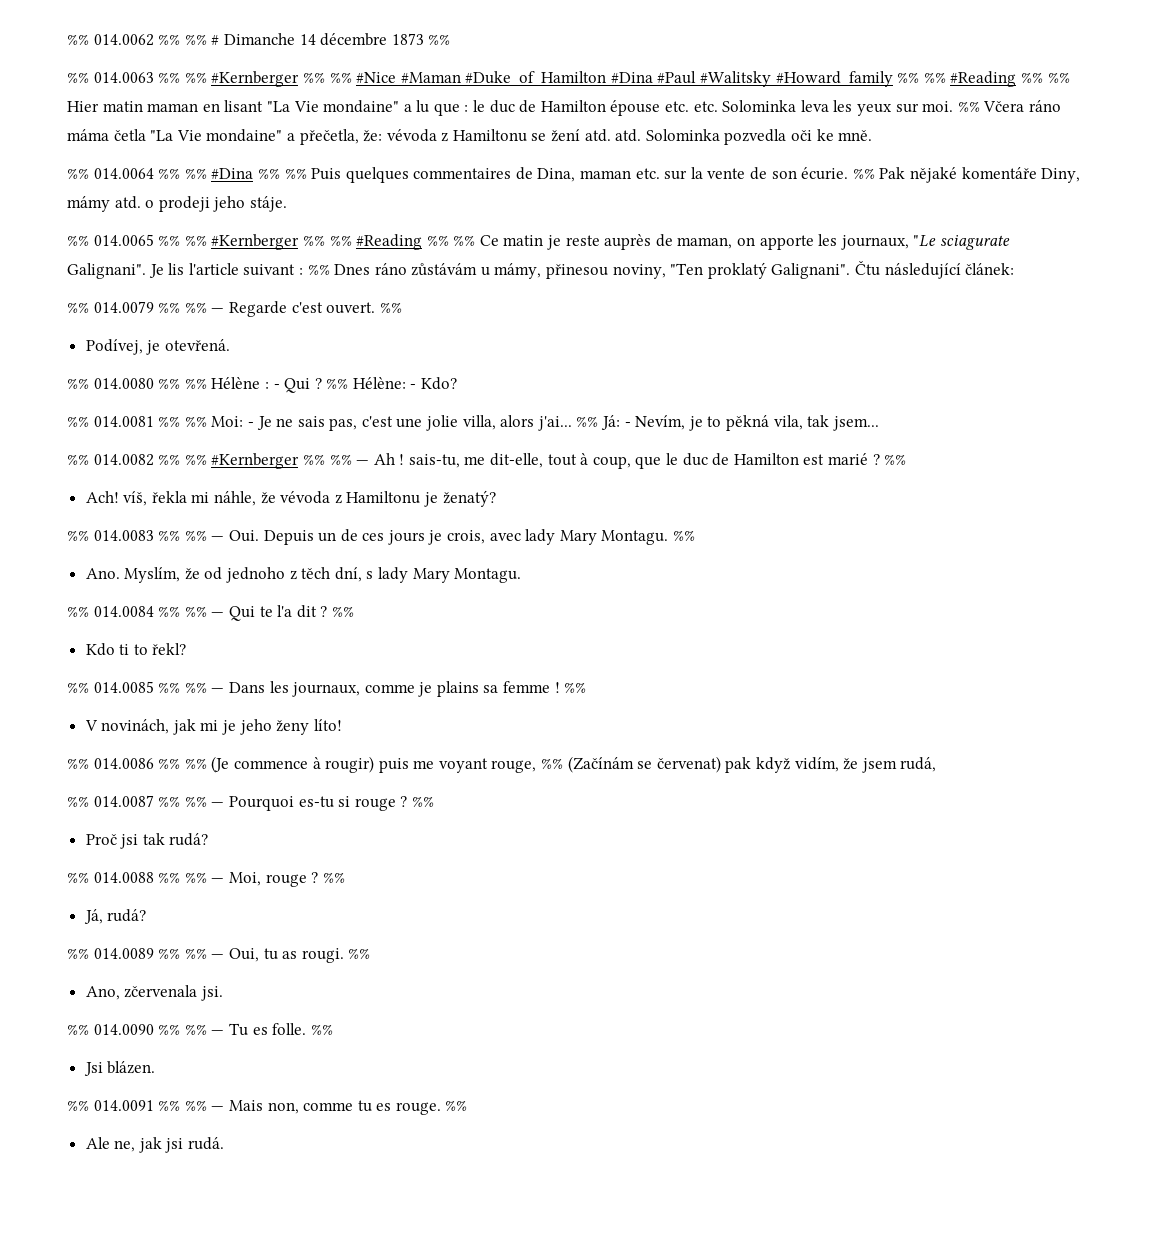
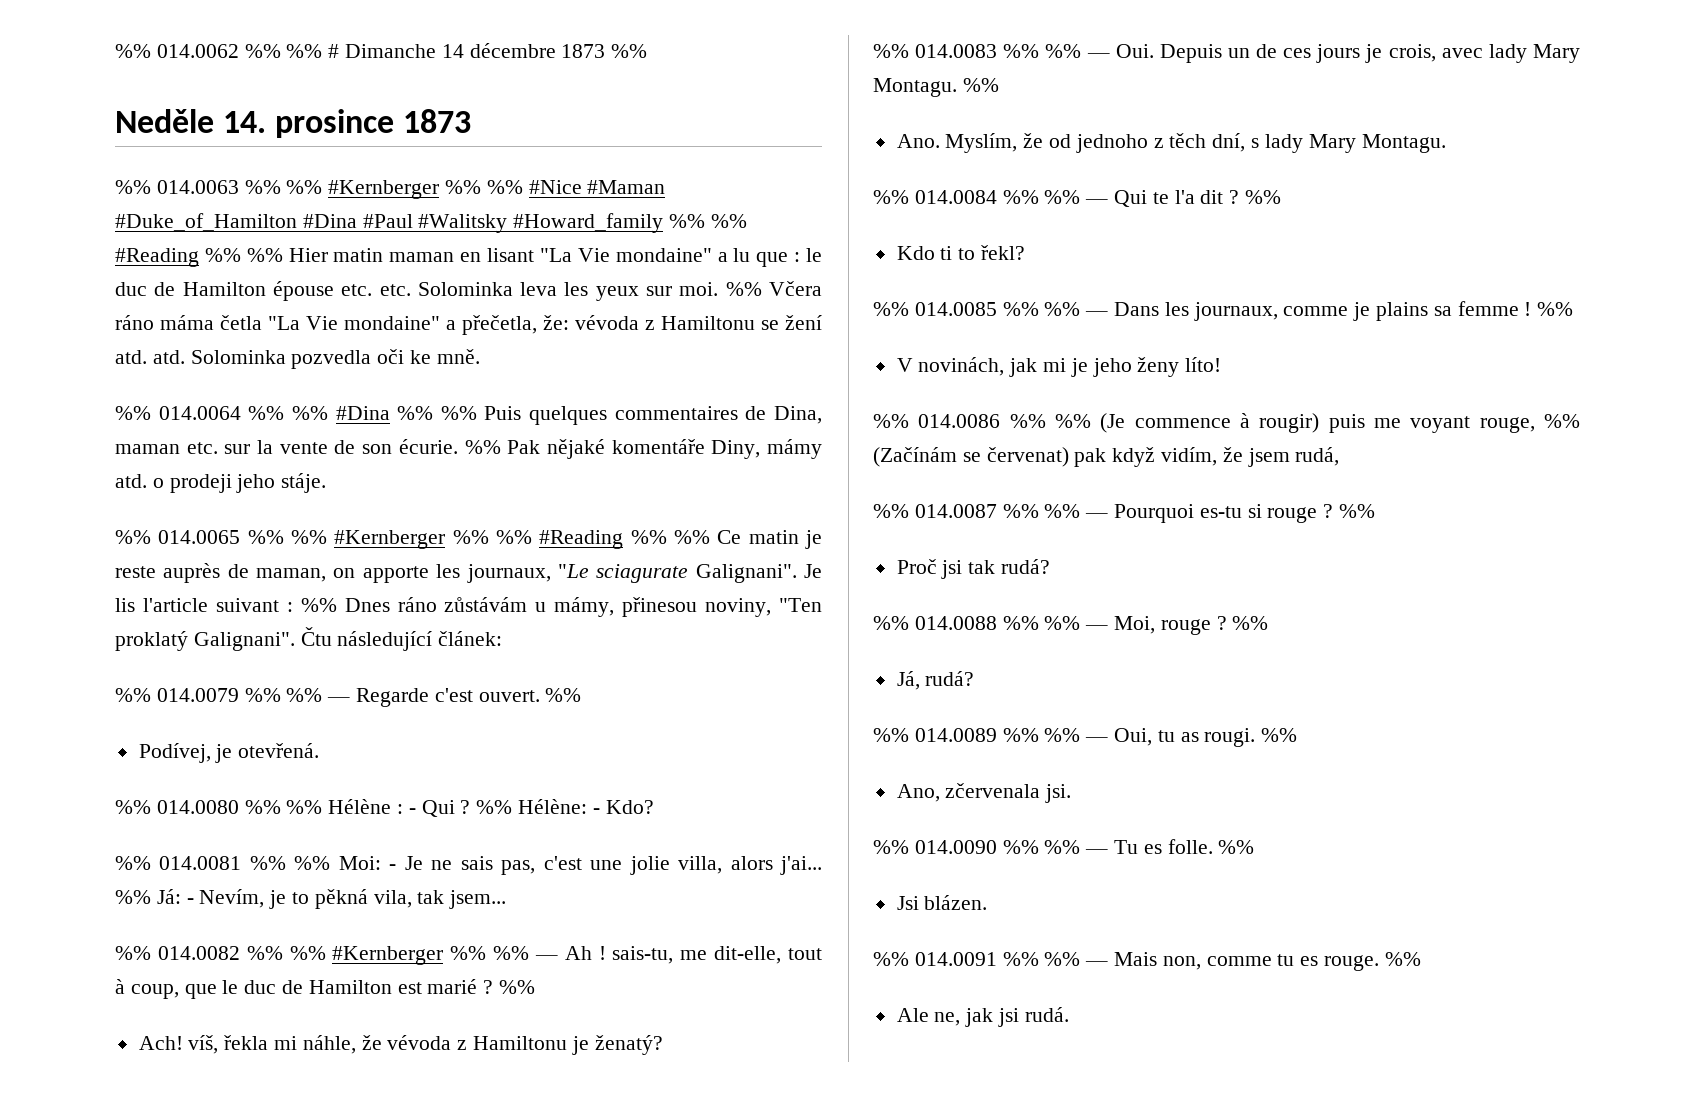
+ Neděle 14. prosince 1873

